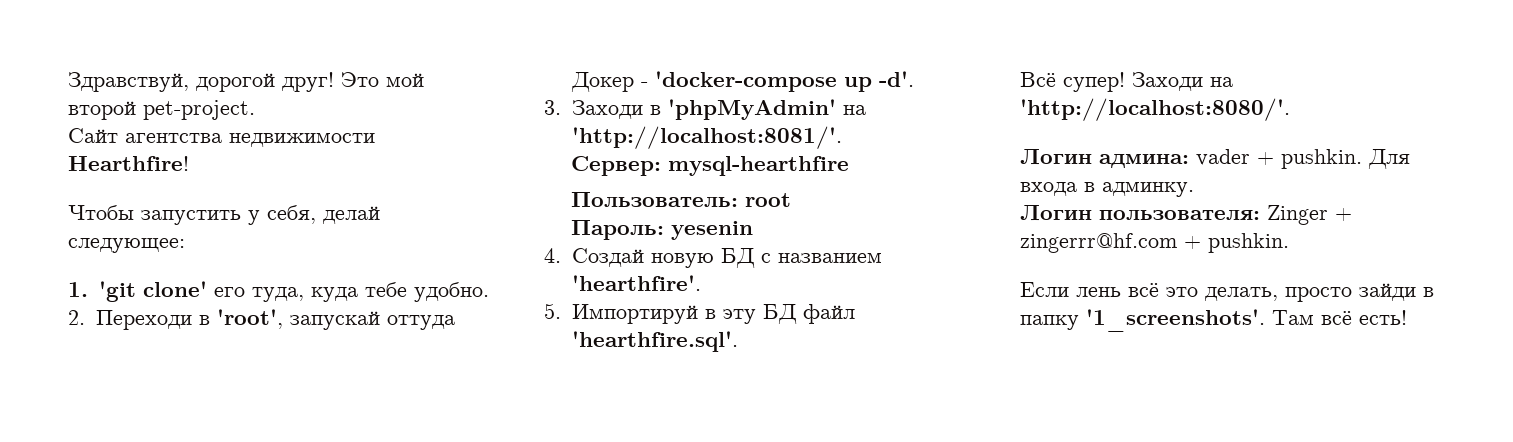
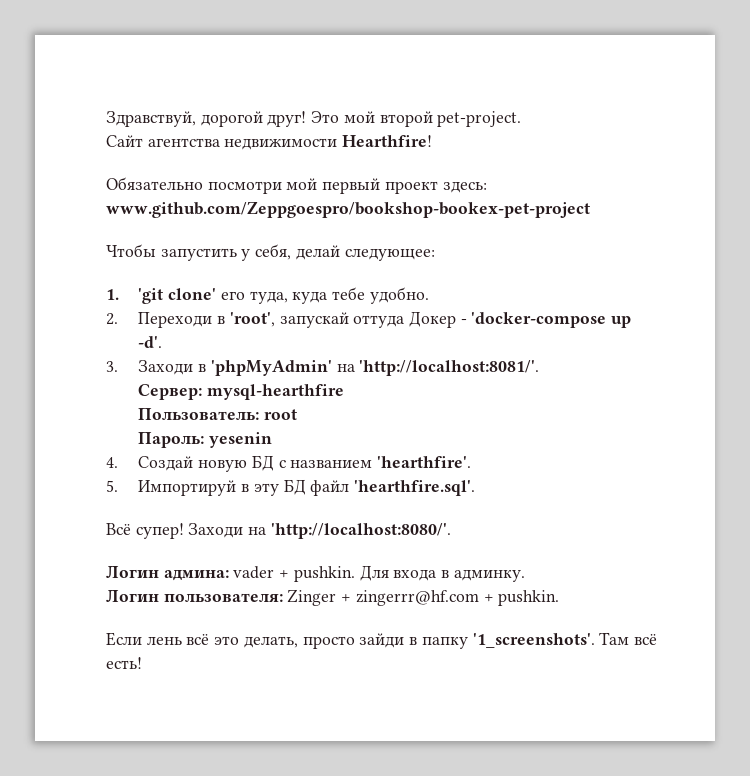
+ Обязательно посмотри мой первый проект здесь: www.github.com/Zeppgoespro/bookshop-bookex-pet-project

